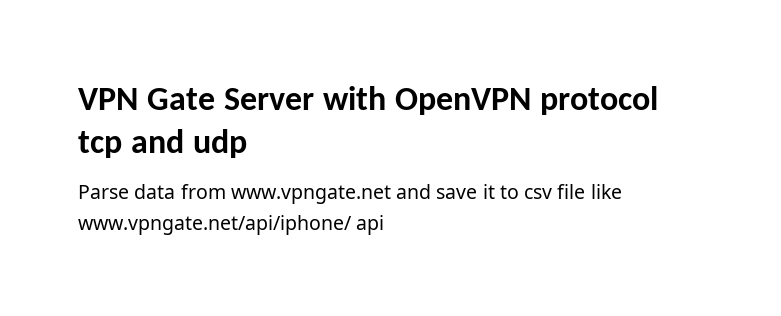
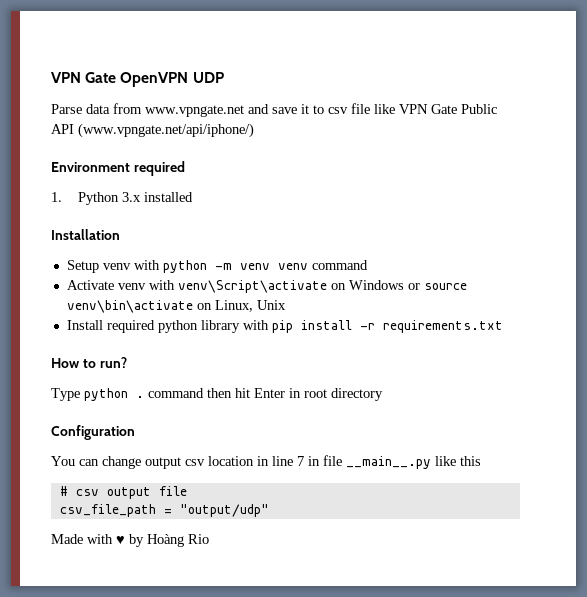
- VPN Gate Server with OpenVPN protocol tcp and udp
+ VPN Gate OpenVPN UDP
- Parse data from www.vpngate.net and save it to csv file like www.vpngate.net/api/iphone/ api
+ Parse data from www.vpngate.net and save it to csv file like VPN Gate Public API (www.vpngate.net/api/iphone/)
+ Environment required
+ 1. Python 3.x installed
+ Installation
+ Setup venv with python -m venv venv command
+ Activate venv with venv\Script\activate on Windows or source venv\bin\activate on Linux, Unix
+ Install required python library with pip install -r requirements.txt
+ How to run?
+ Type python . command then hit Enter in root directory
+ Configuration
+ You can change output csv location in line 7 in file __main__.py like this
+ # csv output file
+ csv_file_path = "output/udp"
+ Made with ♥ by Hoàng Rio

